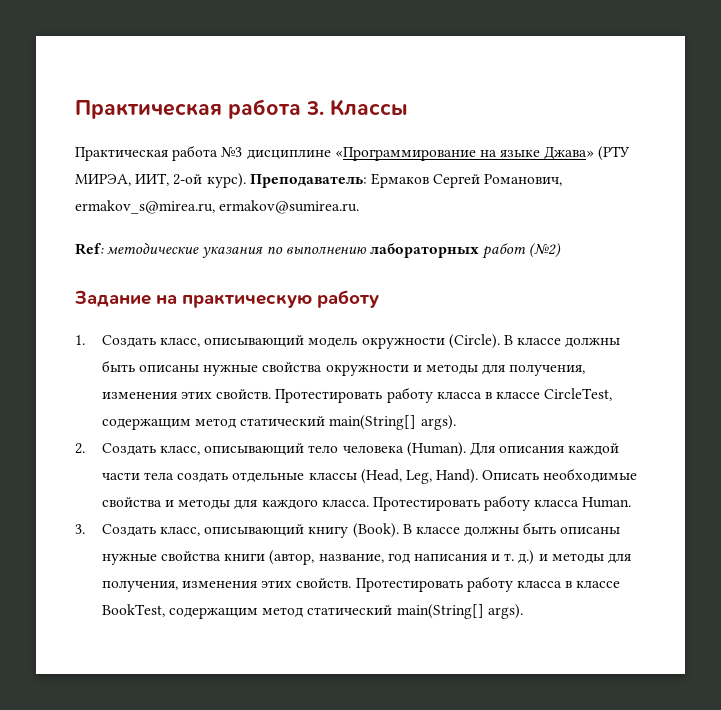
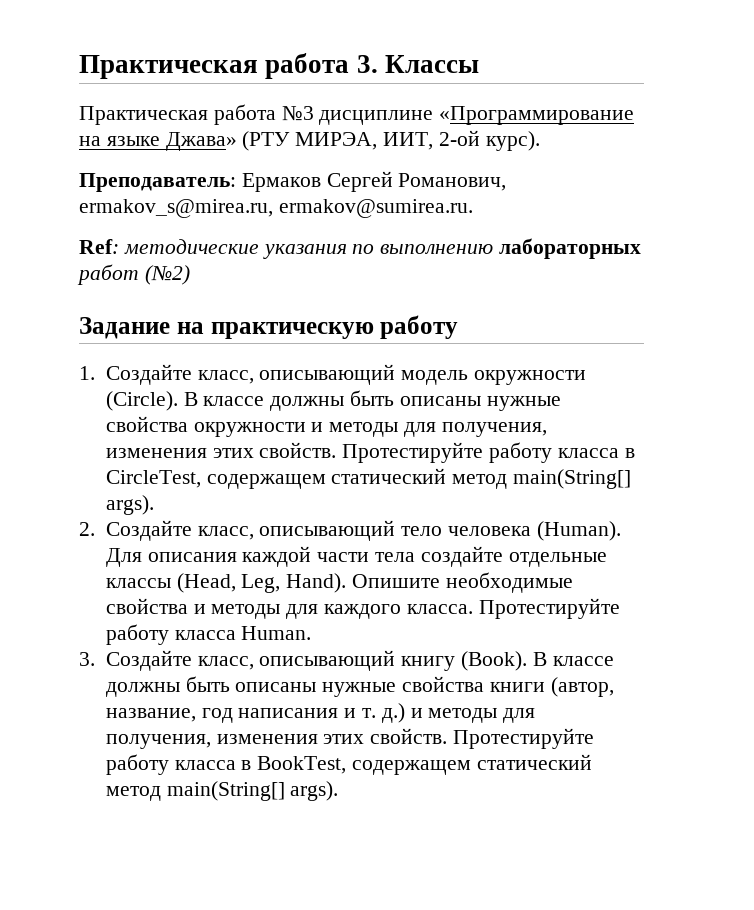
- Практическая работа №3 дисциплине «Программирование на языке Джава» (РТУ МИРЭА, ИИТ, 2-ой курс). Преподаватель: Ермаков Сергей Романович, ermakov_s@mirea.ru, ermakov@sumirea.ru.
+ Практическая работа №3 дисциплине «Программирование на языке Джава» (РТУ МИРЭА, ИИТ, 2-ой курс).
+ Преподаватель: Ермаков Сергей Романович, ermakov_s@mirea.ru, ermakov@sumirea.ru.
- 1. Создать класс, описывающий модель окружности (Circle).
+ 1. Создайте класс, описывающий модель окружности (Circle).
- Протестировать работу класса в классе CircleTest, содержащим метод статический main(String[] args).
+ Протестируйте работу класса в CircleTest, содержащем статический метод main(String[] args).
- 2. Создать класс, описывающий тело человека (Human).
+ 2. Создайте класс, описывающий тело человека (Human).
- Для описания каждой части тела создать отдельные классы (Head, Leg, Hand).
+ Для описания каждой части тела создайте отдельные классы (Head, Leg, Hand).
- Описать необходимые свойства и методы для каждого класса.
+ Опишите необходимые свойства и методы для каждого класса.
- Протестировать работу класса Human.
+ Протестируйте работу класса Human.
- 3. Создать класс, описывающий книгу (Book).
+ 3. Создайте класс, описывающий книгу (Book).
- Протестировать работу класса в классе BookTest, содержащим метод статический main(String[] args).
+ Протестируйте работу класса в BookTest, содержащем статический метод main(String[] args).

